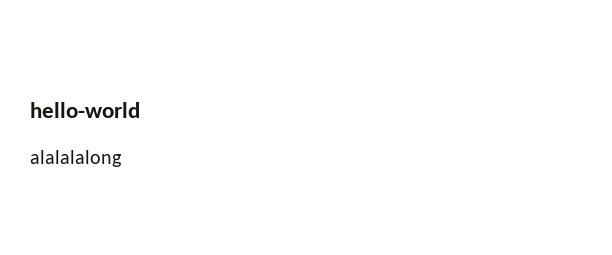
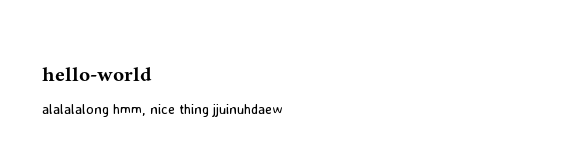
- alalalalong
+ alalalalong hmm, nice thing jjuinuhdaew

